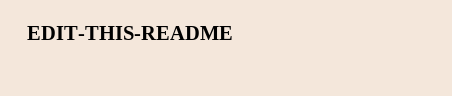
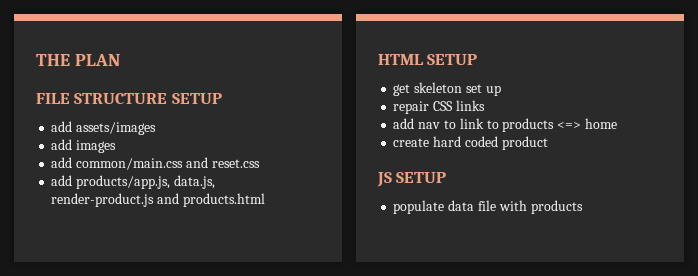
- EDIT-THIS-README
+ THE PLAN
+ FILE STRUCTURE SETUP
+ add assets/images
+ add images
+ add common/main.css and reset.css
+ add products/app.js, data.js, render-product.js and products.html
+ HTML SETUP
+ get skeleton set up
+ repair CSS links
+ add nav to link to products <=> home
+ create hard coded product
+ JS SETUP
+ populate data file with products

